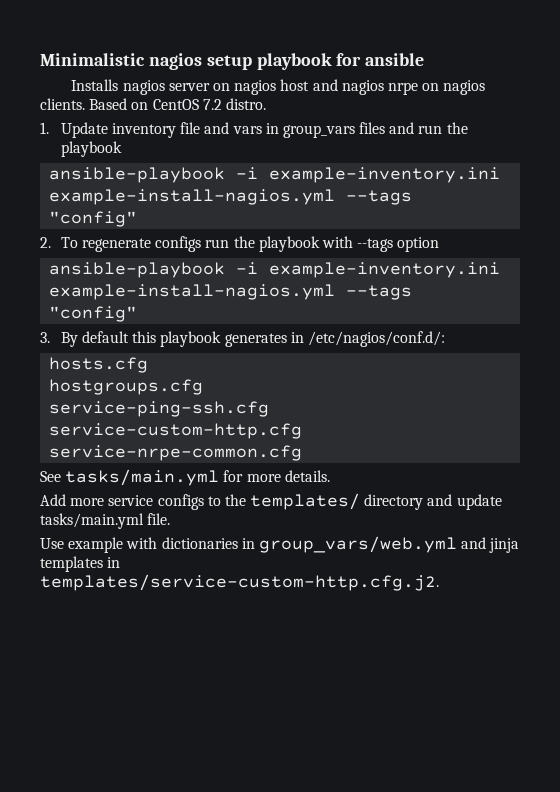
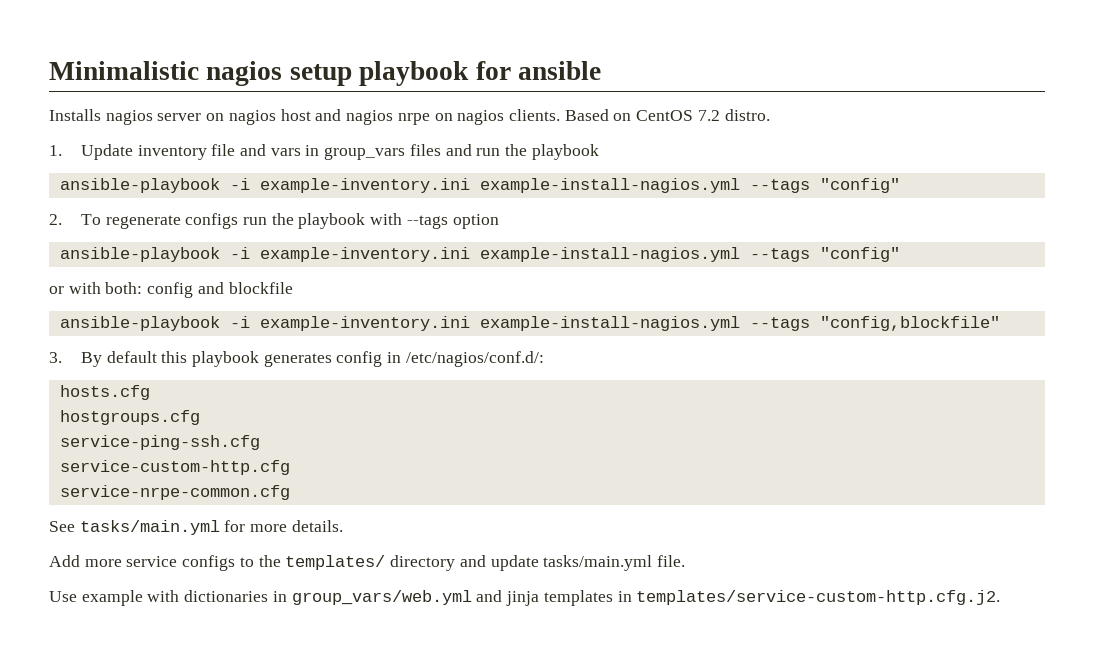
+ or with both: config and blockfile
+ ansible-playbook -i example-inventory.ini example-install-nagios.yml --tags "config,blockfile"
- 3. By default this playbook generates in /etc/nagios/conf.d/:
+ 3. By default this playbook generates config in /etc/nagios/conf.d/:

